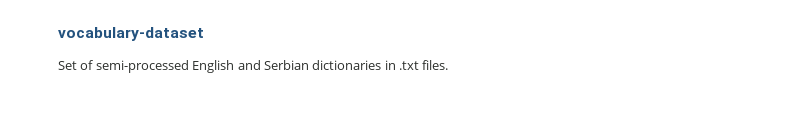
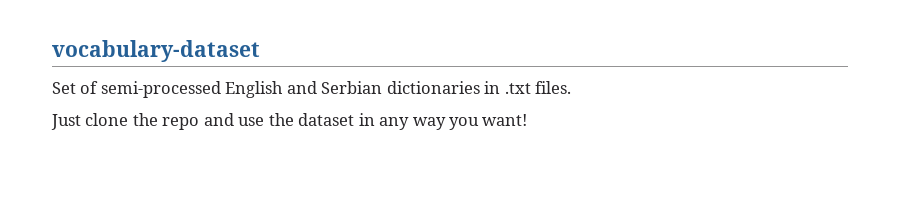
+ Just clone the repo and use the dataset in any way you want!

